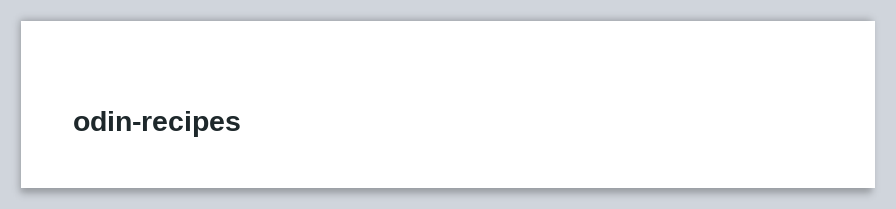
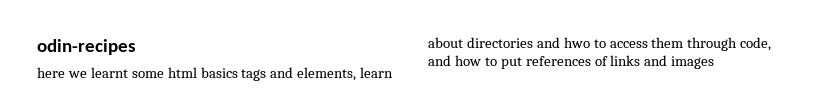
+ here we learnt some html basics tags and elements, learn about directories and hwo to access them through code, and how to put references of links and images

